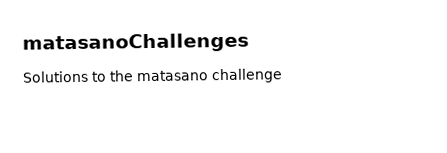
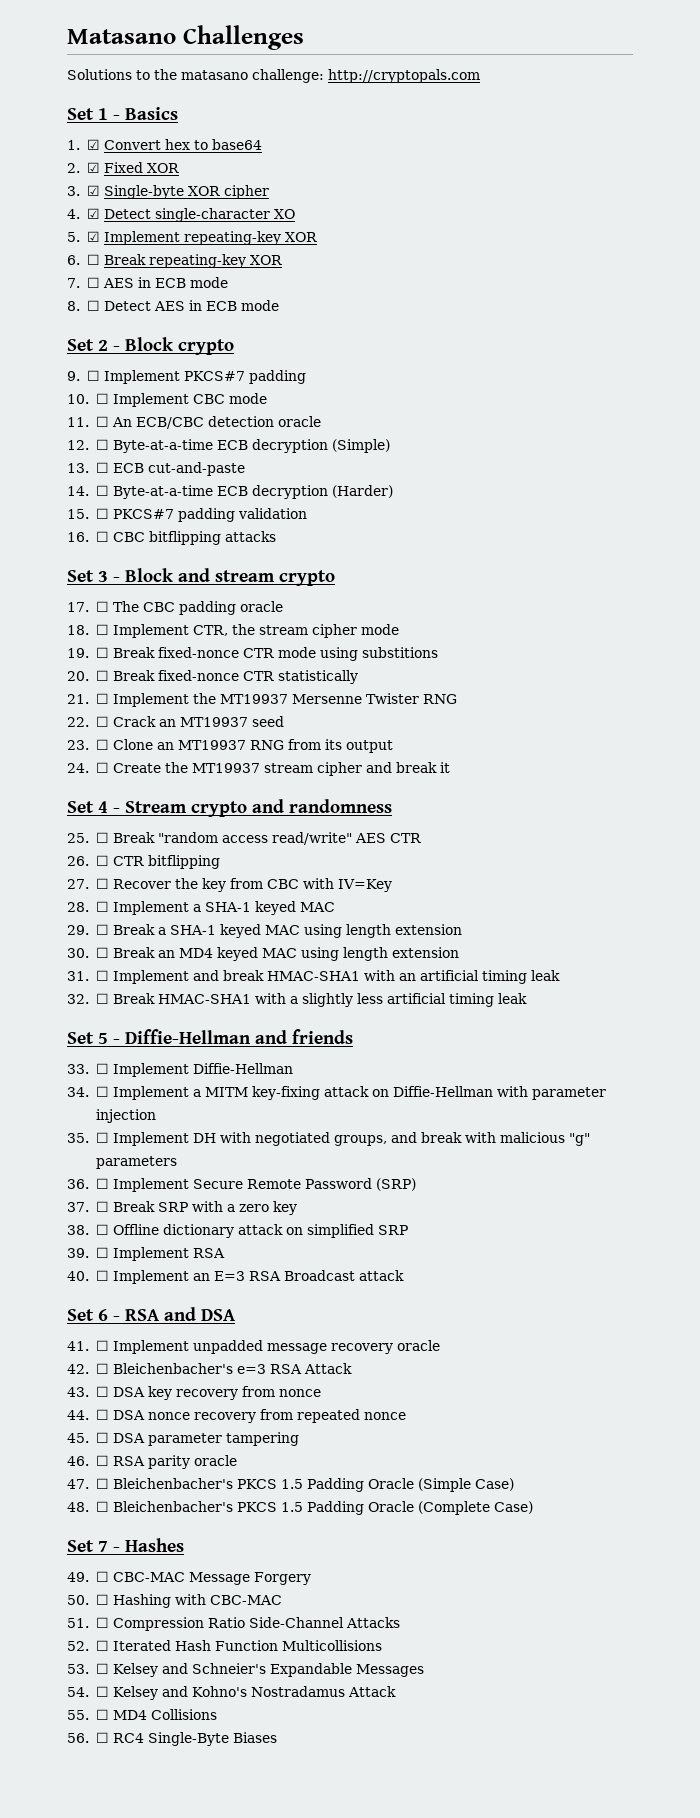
- matasanoChallenges
+ Matasano Challenges
- Solutions to the matasano challenge
+ Solutions to the matasano challenge: http://cryptopals.com
+ Set 1 - Basics
+ 1. ☑ Convert hex to base64
+ 2. ☑ Fixed XOR
+ 3. ☑ Single-byte XOR cipher
+ 4. ☑ Detect single-character XO
+ 5. ☑ Implement repeating-key XOR
+ 6. ☐ Break repeating-key XOR
+ 7. ☐ AES in ECB mode
+ 8. ☐ Detect AES in ECB mode
+ Set 2 - Block crypto
+ 9. ☐ Implement PKCS#7 padding
+ 10. ☐ Implement CBC mode
+ 11. ☐ An ECB/CBC detection oracle
+ 12. ☐ Byte-at-a-time ECB decryption (Simple)
+ 13. ☐ ECB cut-and-paste
+ 14. ☐ Byte-at-a-time ECB decryption (Harder)
+ 15. ☐ PKCS#7 padding validation
+ 16. ☐ CBC bitflipping attacks
+ Set 3 - Block and stream crypto
+ 17. ☐ The CBC padding oracle
+ 18. ☐ Implement CTR, the stream cipher mode
+ 19. ☐ Break fixed-nonce CTR mode using substitions
+ 20. ☐ Break fixed-nonce CTR statistically
+ 21. ☐ Implement the MT19937 Mersenne Twister RNG
+ 22. ☐ Crack an MT19937 seed
+ 23. ☐ Clone an MT19937 RNG from its output
+ 24. ☐ Create the MT19937 stream cipher and break it
+ Set 4 - Stream crypto and randomness
+ 25. ☐ Break "random access read/write" AES CTR
+ 26. ☐ CTR bitflipping
+ 27. ☐ Recover the key from CBC with IV=Key
+ 28. ☐ Implement a SHA-1 keyed MAC
+ 29. ☐ Break a SHA-1 keyed MAC using length extension
+ 30. ☐ Break an MD4 keyed MAC using length extension
+ 31. ☐ Implement and break HMAC-SHA1 with an artificial timing leak
+ 32. ☐ Break HMAC-SHA1 with a slightly less artificial timing leak
+ Set 5 - Diffie-Hellman and friends
+ 33. ☐ Implement Diffie-Hellman
+ 34. ☐ Implement a MITM key-fixing attack on Diffie-Hellman with parameter injection
+ 35. ☐ Implement DH with negotiated groups, and break with malicious "g" parameters
+ 36. ☐ Implement Secure Remote Password (SRP)
+ 37. ☐ Break SRP with a zero key
+ 38. ☐ Offline dictionary attack on simplified SRP
+ 39. ☐ Implement RSA
+ 40. ☐ Implement an E=3 RSA Broadcast attack
+ Set 6 - RSA and DSA
+ 41. ☐ Implement unpadded message recovery oracle
+ 42. ☐ Bleichenbacher's e=3 RSA Attack
+ 43. ☐ DSA key recovery from nonce
+ 44. ☐ DSA nonce recovery from repeated nonce
+ 45. ☐ DSA parameter tampering
+ 46. ☐ RSA parity oracle
+ 47. ☐ Bleichenbacher's PKCS 1.5 Padding Oracle (Simple Case)
+ 48. ☐ Bleichenbacher's PKCS 1.5 Padding Oracle (Complete Case)
+ Set 7 - Hashes
+ 49. ☐ CBC-MAC Message Forgery
+ 50. ☐ Hashing with CBC-MAC
+ 51. ☐ Compression Ratio Side-Channel Attacks
+ 52. ☐ Iterated Hash Function Multicollisions
+ 53. ☐ Kelsey and Schneier's Expandable Messages
+ 54. ☐ Kelsey and Kohno's Nostradamus Attack
+ 55. ☐ MD4 Collisions
+ 56. ☐ RC4 Single-Byte Biases

